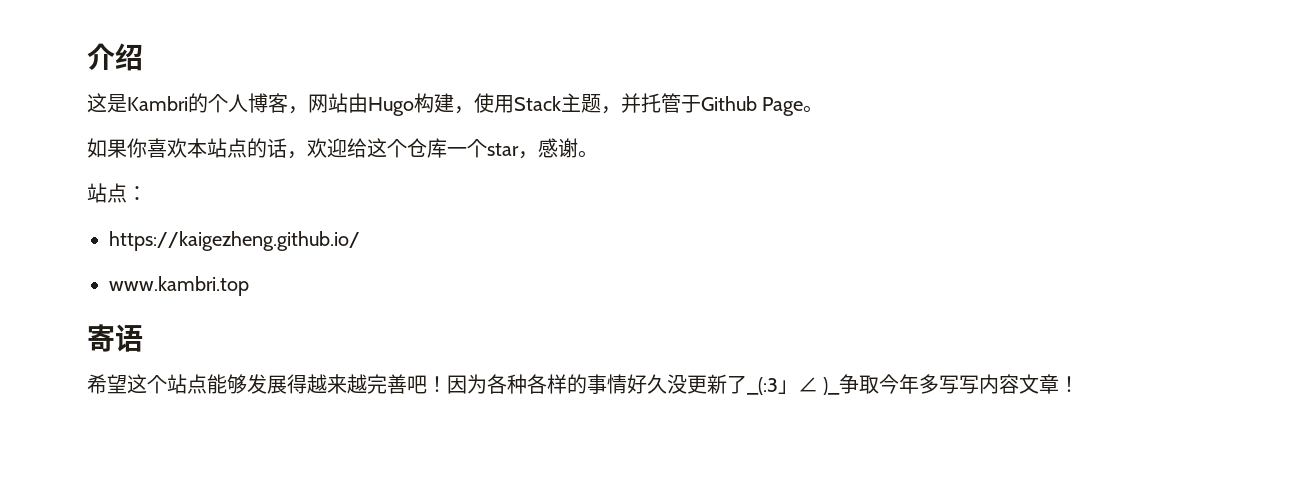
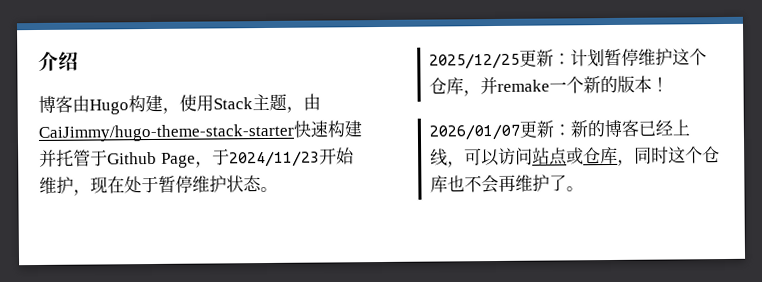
- 这是Kambri的个人博客，网站由Hugo构建，使用Stack主题，并托管于Github Page。
- 如果你喜欢本站点的话，欢迎给这个仓库一个star，感谢。
- 站点：
- https://kaigezheng.github.io/
- www.kambri.top
- 寄语
- 希望这个站点能够发展得越来越完善吧！因为各种各样的事情好久没更新了_(:3」∠ )_争取今年多写写内容文章！
+ 博客由Hugo构建，使用Stack主题，由CaiJimmy/hugo-theme-stack-starter快速构建并托管于Github Page，于2024/11/23开始维护，现在处于暂停维护状态。
+ 2025/12/25更新：计划暂停维护这个仓库，并remake一个新的版本！
+ 2026/01/07更新：新的博客已经上线，可以访问站点或仓库，同时这个仓库也不会再维护了。

